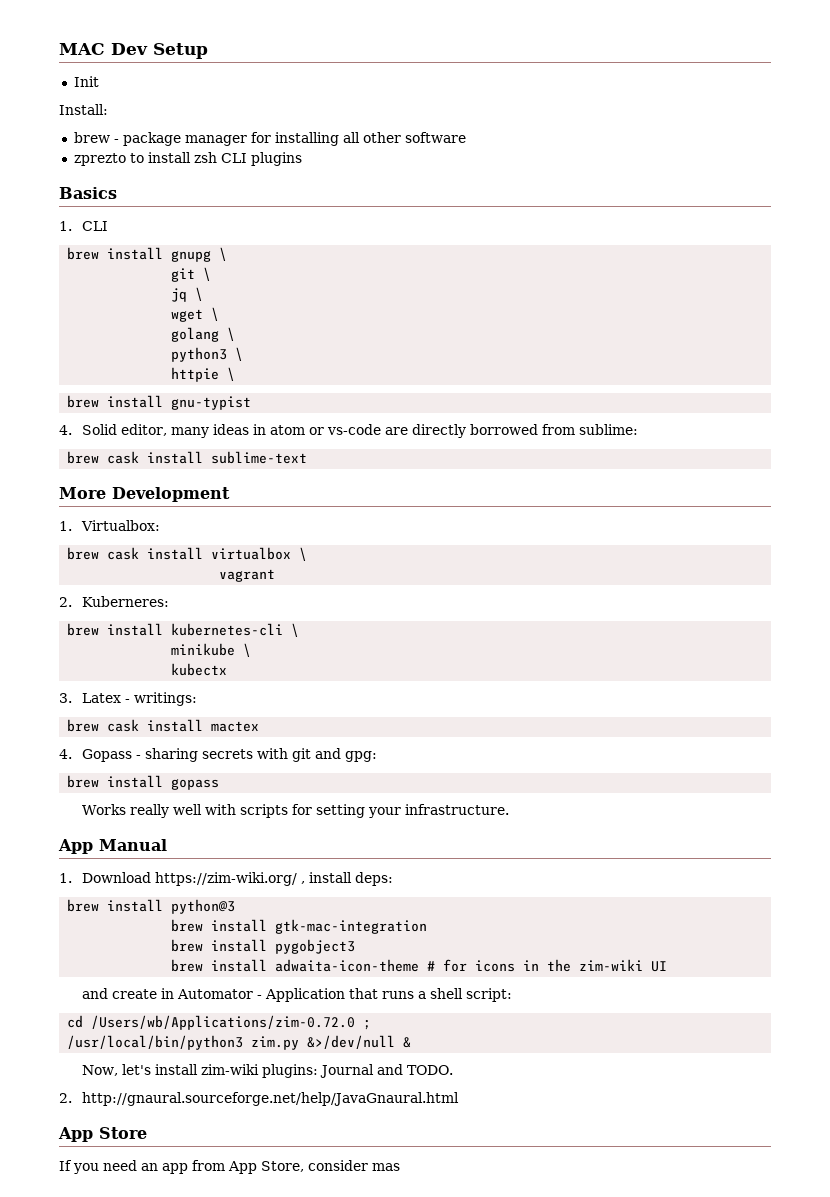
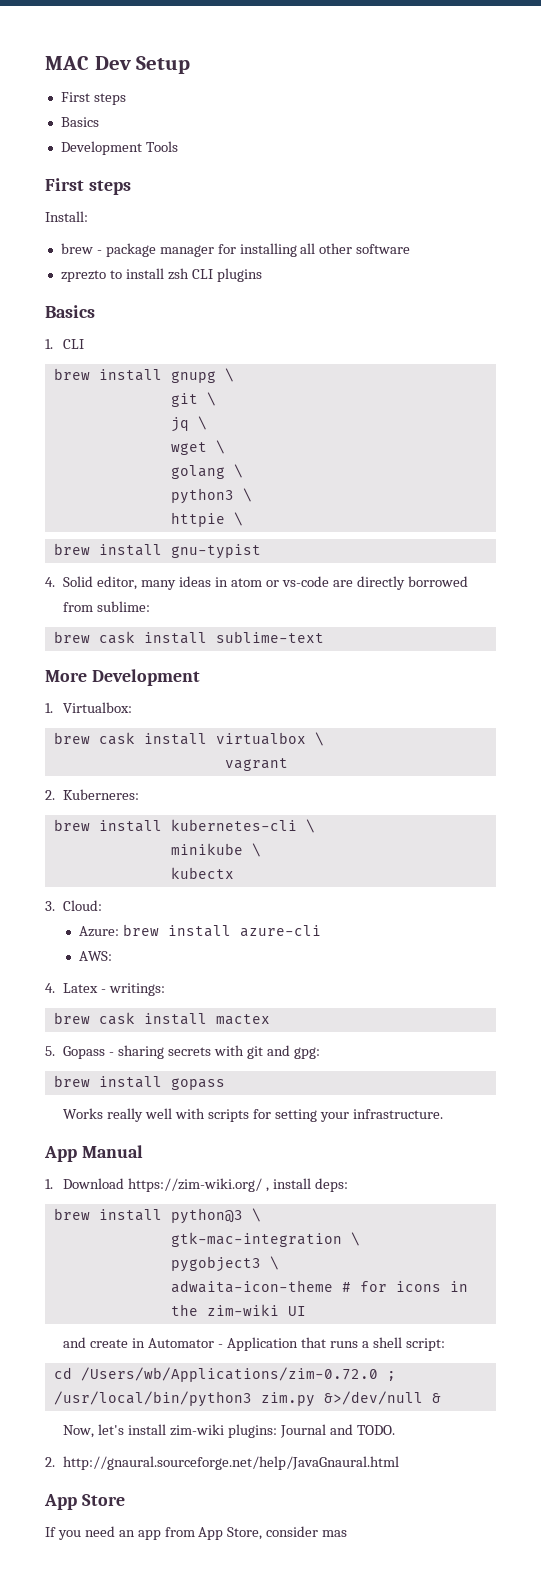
  MAC Dev Setup
- Init
+ First steps
+ Basics
+ Development Tools
+ First steps
- 3. Latex - writings:
+ 3. Cloud:
+ Azure: brew install azure-cli
+ AWS:
+ 4. Latex - writings:
- 4. Gopass - sharing secrets with git and gpg:
+ 5. Gopass - sharing secrets with git and gpg:
- brew install python@3
- brew install gtk-mac-integration
- brew install pygobject3
- brew install adwaita-icon-theme # for icons in the zim-wiki UI
+ brew install python@3 \
+ gtk-mac-integration \
+ pygobject3 \
+ adwaita-icon-theme # for icons in the zim-wiki UI

